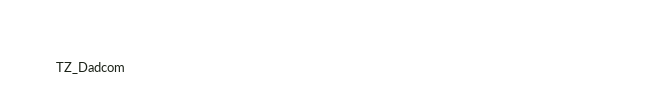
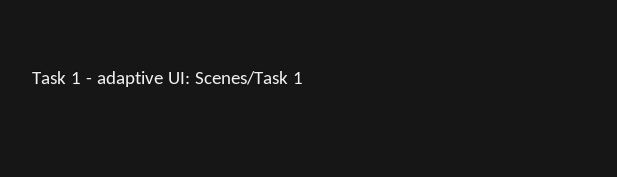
- TZ_Dadcom
+ Task 1 - adaptive UI: Scenes/Task 1

